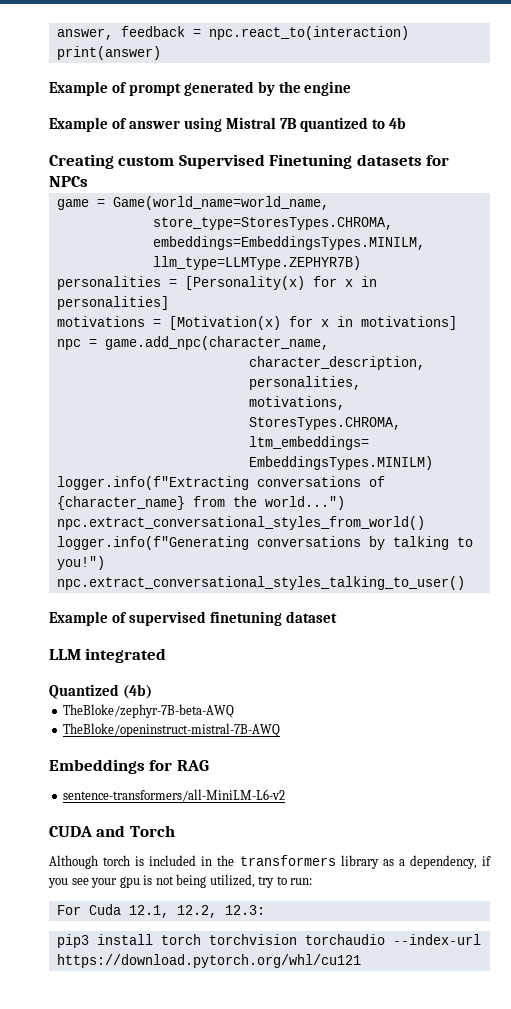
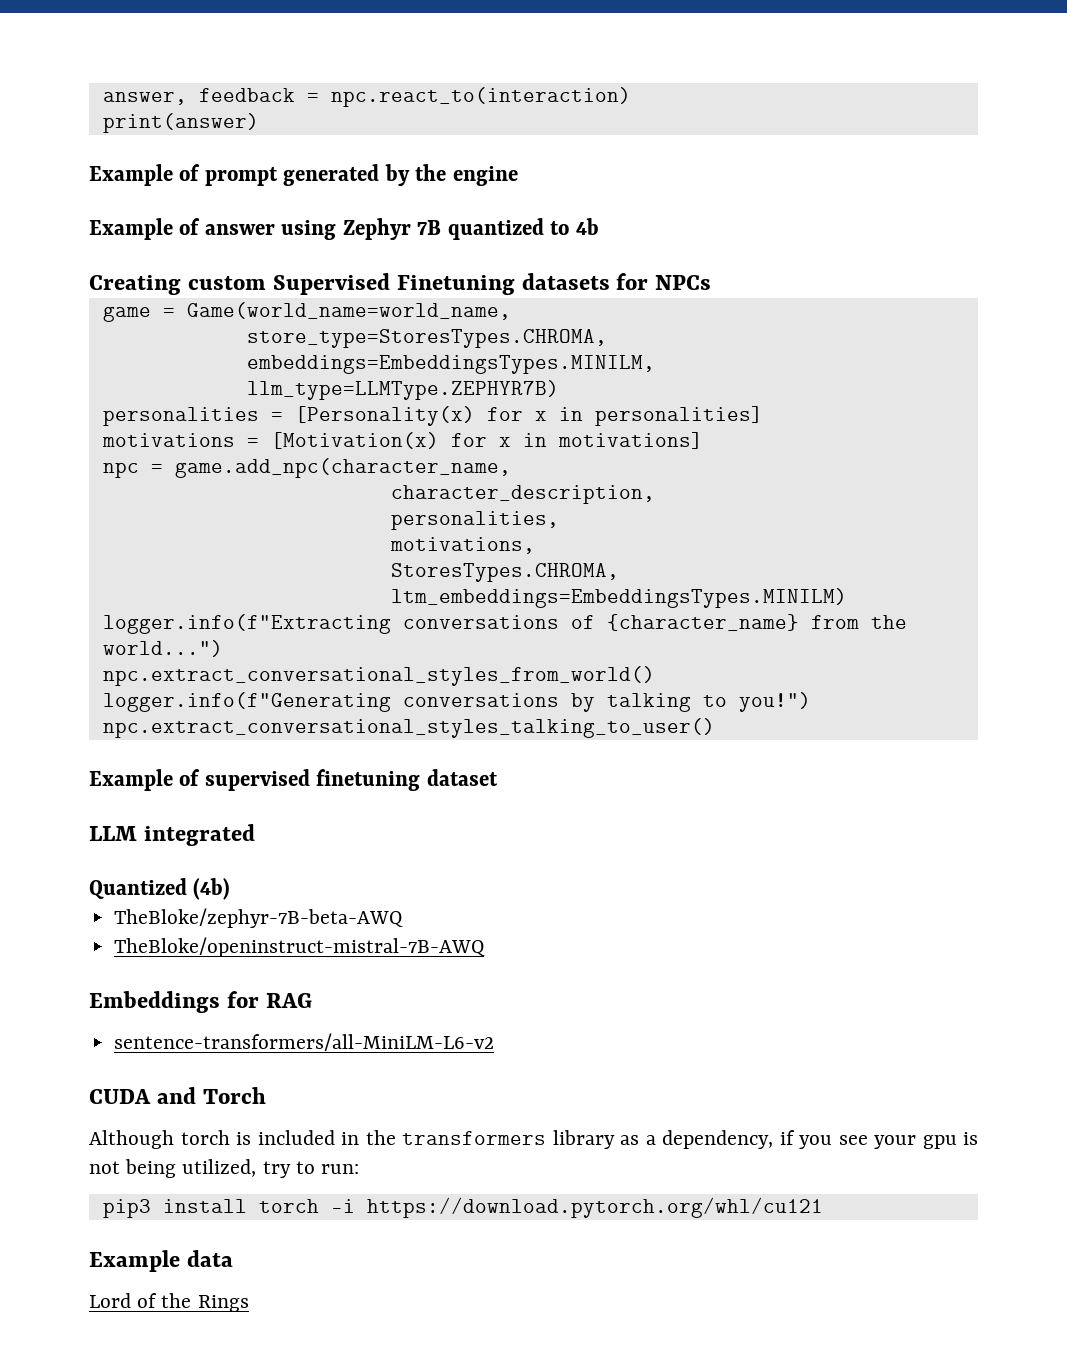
- Example of answer using Mistral 7B quantized to 4b
+ Example of answer using Zephyr 7B quantized to 4b
- For Cuda 12.1, 12.2, 12.3:
- pip3 install torch torchvision torchaudio --index-url https://download.pytorch.org/whl/cu121
+ pip3 install torch -i https://download.pytorch.org/whl/cu121
+ Example data
+ Lord of the Rings

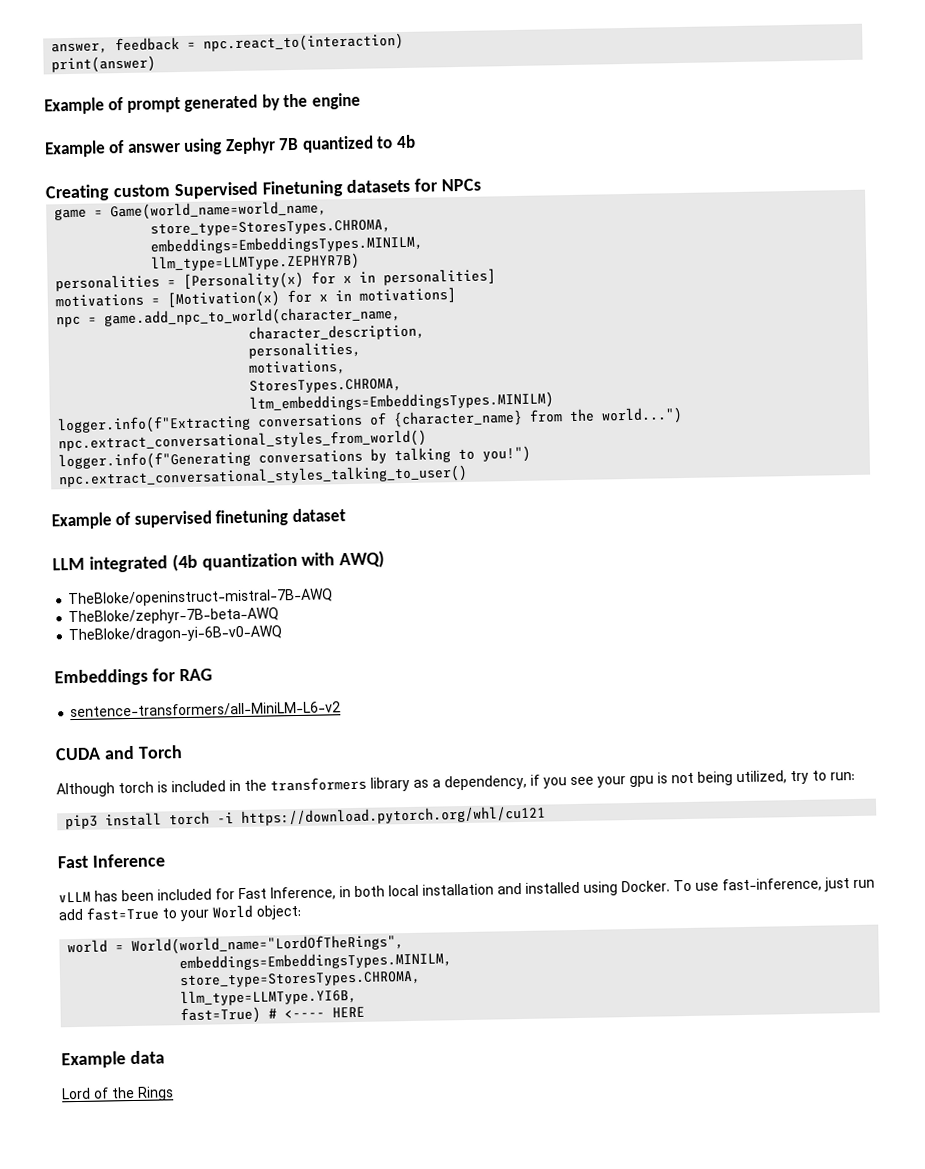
- npc = game.add_npc(character_name,
+ npc = game.add_npc_to_world(character_name,
- LLM integrated
- Quantized (4b)
+ LLM integrated (4b quantization with AWQ)
+ TheBloke/openinstruct-mistral-7B-AWQ
- TheBloke/openinstruct-mistral-7B-AWQ
+ TheBloke/dragon-yi-6B-v0-AWQ
+ Fast Inference
+ vLLM has been included for Fast Inference, in both local installation and installed using Docker. To use fast-inference, just run add fast=True to your World object:
+ world = World(world_name="LordOfTheRings",
+ embeddings=EmbeddingsTypes.MINILM,
+ store_type=StoresTypes.CHROMA,
+ llm_type=LLMType.YI6B,
+ fast=True) # <---- HERE

